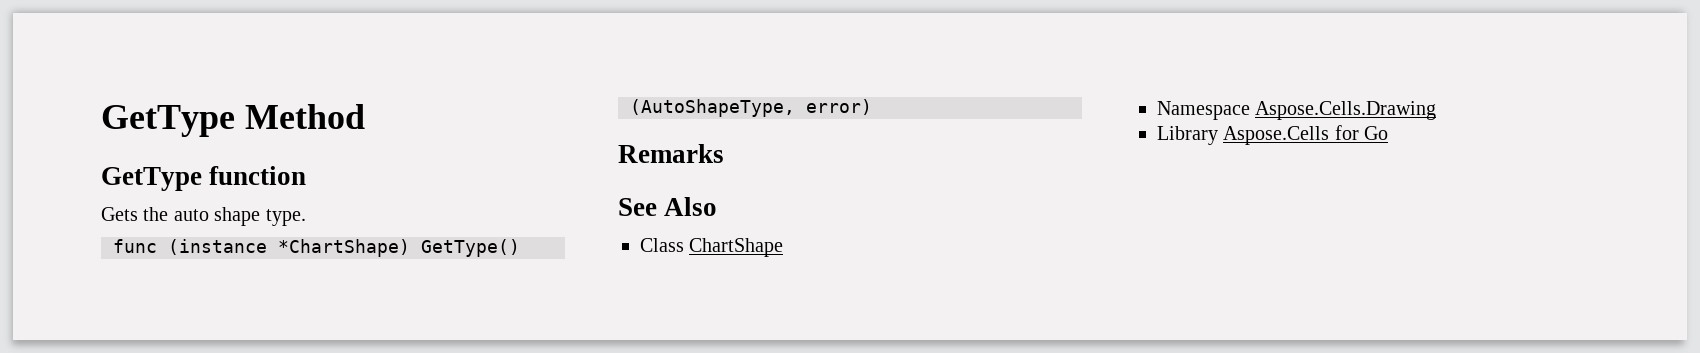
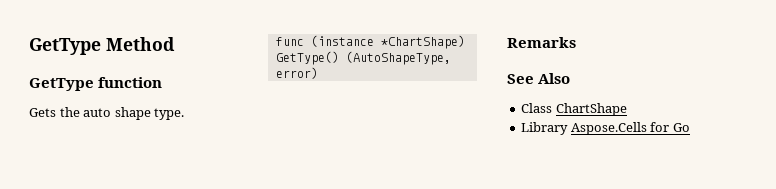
- Namespace Aspose.Cells.Drawing

